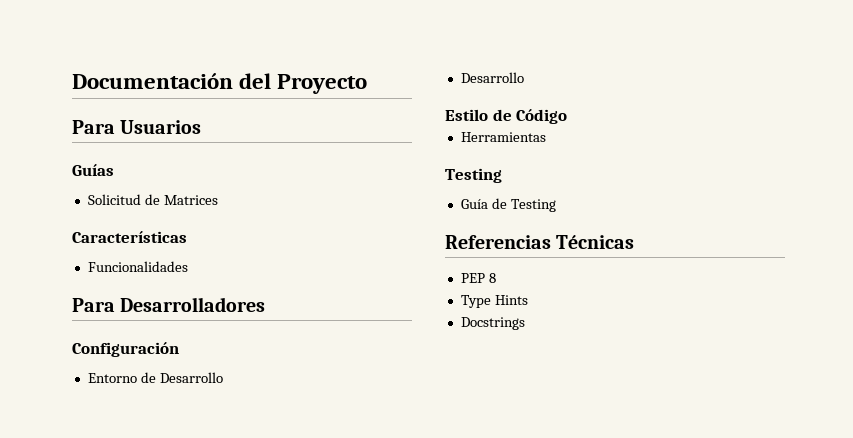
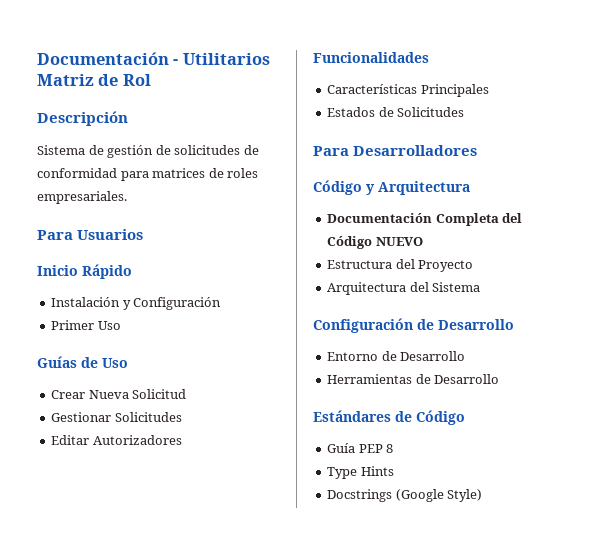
- Documentación del Proyecto
+ Documentación - Utilitarios Matriz de Rol
+ Descripción
+ Sistema de gestión de solicitudes de conformidad para matrices de roles empresariales.
  Para Usuarios
- Guías
- Solicitud de Matrices
- Características
+ Inicio Rápido
+ Instalación y Configuración
+ Primer Uso
+ Guías de Uso
+ Crear Nueva Solicitud
+ Gestionar Solicitudes
+ Editar Autorizadores
  Funcionalidades
+ Características Principales
+ Estados de Solicitudes
  Para Desarrolladores
- Configuración
+ Código y Arquitectura
+ Documentación Completa del Código NUEVO
+ Estructura del Proyecto
+ Arquitectura del Sistema
+ Configuración de Desarrollo
  Entorno de Desarrollo
- Desarrollo
- Estilo de Código
+ Herramientas de Desarrollo
+ Estándares de Código
- Herramientas
- Testing
- Guía de Testing
- Referencias Técnicas
- PEP 8
+ Guía PEP 8
- Docstrings
+ Docstrings (Google Style)

